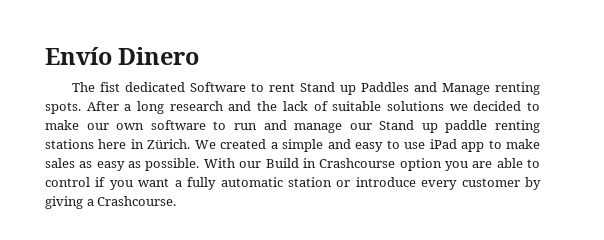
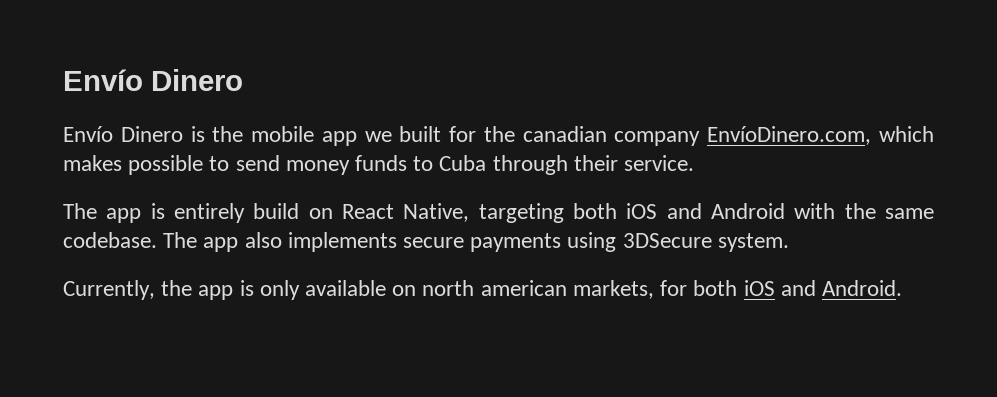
- The fist dedicated Software to rent Stand up Paddles and Manage renting spots. After a long research and the lack of suitable solutions we decided to make our own software to run and manage our Stand up paddle renting stations here in Zürich. We created a simple and easy to use iPad app to make sales as easy as possible. With our Build in Crashcourse option you are able to control if you want a fully automatic station or introduce every customer by giving a Crashcourse.
+ Envío Dinero is the mobile app we built for the canadian company EnvíoDinero.com, which makes possible to send money funds to Cuba through their service.
+ The app is entirely build on React Native, targeting both iOS and Android with the same codebase. The app also implements secure payments using 3DSecure system.
+ Currently, the app is only available on north american markets, for both iOS and Android.

